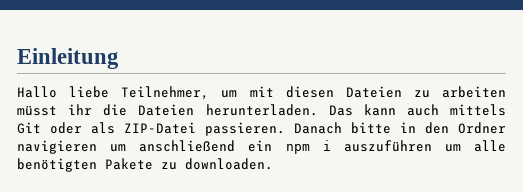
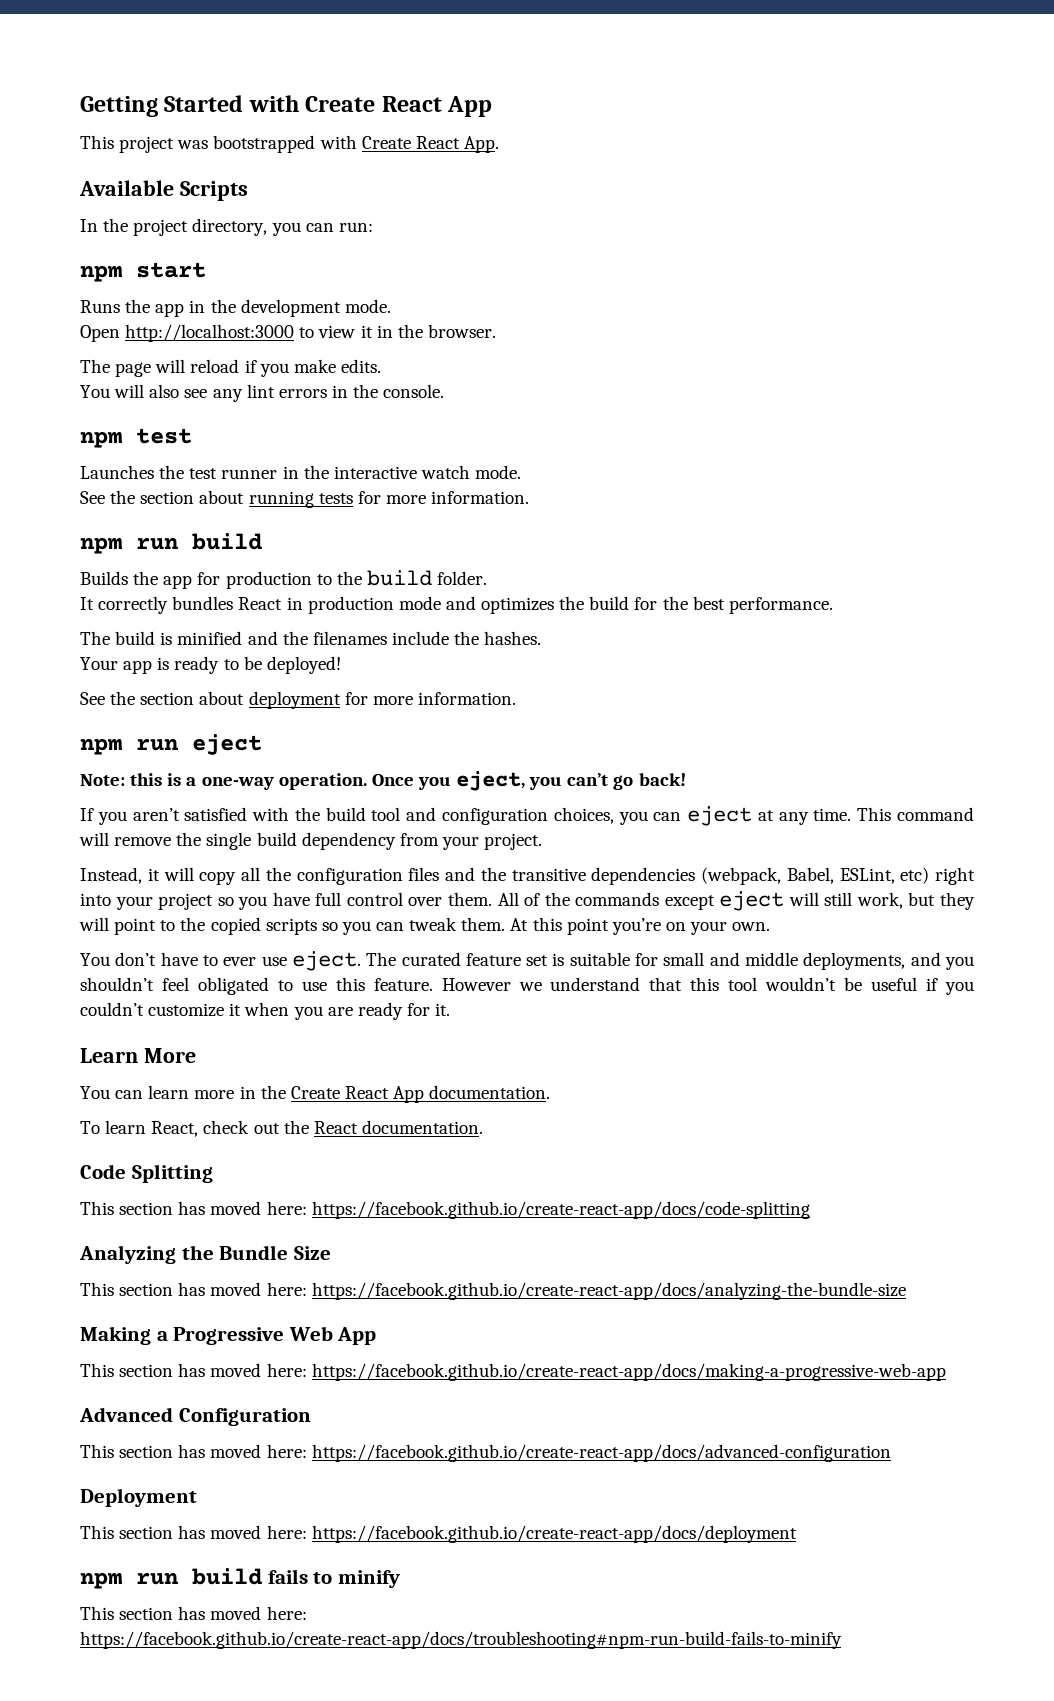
- Einleitung
- Hallo liebe Teilnehmer, um mit diesen Dateien zu arbeiten müsst ihr die Dateien herunterladen. Das kann auch mittels Git oder als ZIP-Datei passieren. Danach bitte in den Ordner navigieren um anschließend ein npm i auszuführen um alle benötigten Pakete zu downloaden.
+ Getting Started with Create React App
+ This project was bootstrapped with Create React App.
+ Available Scripts
+ In the project directory, you can run:
+ npm start
+ Runs the app in the development mode.
+ Open http://localhost:3000 to view it in the browser.
+ The page will reload if you make edits.
+ You will also see any lint errors in the console.
+ npm test
+ Launches the test runner in the interactive watch mode.
+ See the section about running tests for more information.
+ npm run build
+ Builds the app for production to the build folder.
+ It correctly bundles React in production mode and optimizes the build for the best performance.
+ The build is minified and the filenames include the hashes.
+ Your app is ready to be deployed!
+ See the section about deployment for more information.
+ npm run eject
+ Note: this is a one-way operation. Once you eject, you can’t go back!
+ If you aren’t satisfied with the build tool and configuration choices, you can eject at any time. This command will remove the single build dependency from your project.
+ Instead, it will copy all the configuration files and the transitive dependencies (webpack, Babel, ESLint, etc) right into your project so you have full control over them. All of the commands except eject will still work, but they will point to the copied scripts so you can tweak them. At this point you’re on your own.
+ You don’t have to ever use eject. The curated feature set is suitable for small and middle deployments, and you shouldn’t feel obligated to use this feature. However we understand that this tool wouldn’t be useful if you couldn’t customize it when you are ready for it.
+ Learn More
+ You can learn more in the Create React App documentation.
+ To learn React, check out the React documentation.
+ Code Splitting
+ This section has moved here: https://facebook.github.io/create-react-app/docs/code-splitting
+ Analyzing the Bundle Size
+ This section has moved here: https://facebook.github.io/create-react-app/docs/analyzing-the-bundle-size
+ Making a Progressive Web App
+ This section has moved here: https://facebook.github.io/create-react-app/docs/making-a-progressive-web-app
+ Advanced Configuration
+ This section has moved here: https://facebook.github.io/create-react-app/docs/advanced-configuration
+ Deployment
+ This section has moved here: https://facebook.github.io/create-react-app/docs/deployment
+ npm run build fails to minify
+ This section has moved here: https://facebook.github.io/create-react-app/docs/troubleshooting#npm-run-build-fails-to-minify

